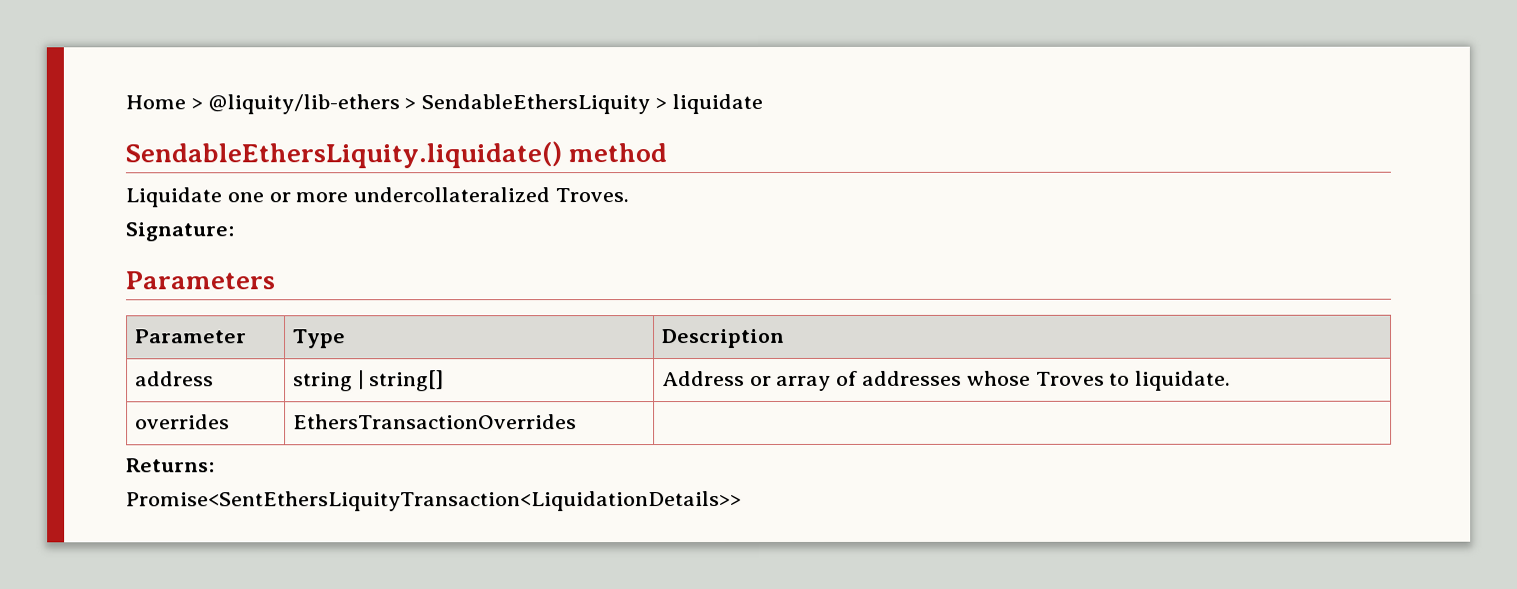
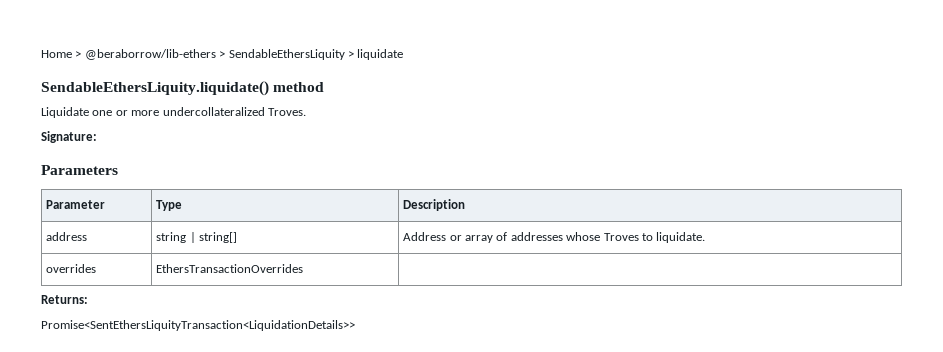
- Home > @liquity/lib-ethers > SendableEthersLiquity > liquidate
+ Home > @beraborrow/lib-ethers > SendableEthersLiquity > liquidate

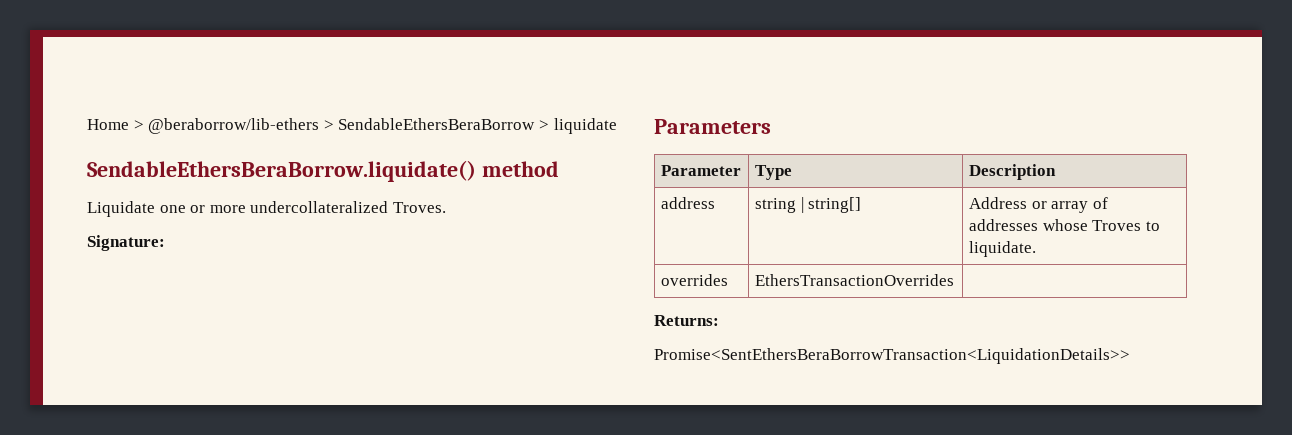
- Home > @beraborrow/lib-ethers > SendableEthersLiquity > liquidate
+ Home > @beraborrow/lib-ethers > SendableEthersBeraBorrow > liquidate
- SendableEthersLiquity.liquidate() method
+ SendableEthersBeraBorrow.liquidate() method
- Promise<SentEthersLiquityTransaction<LiquidationDetails>>
+ Promise<SentEthersBeraBorrowTransaction<LiquidationDetails>>

